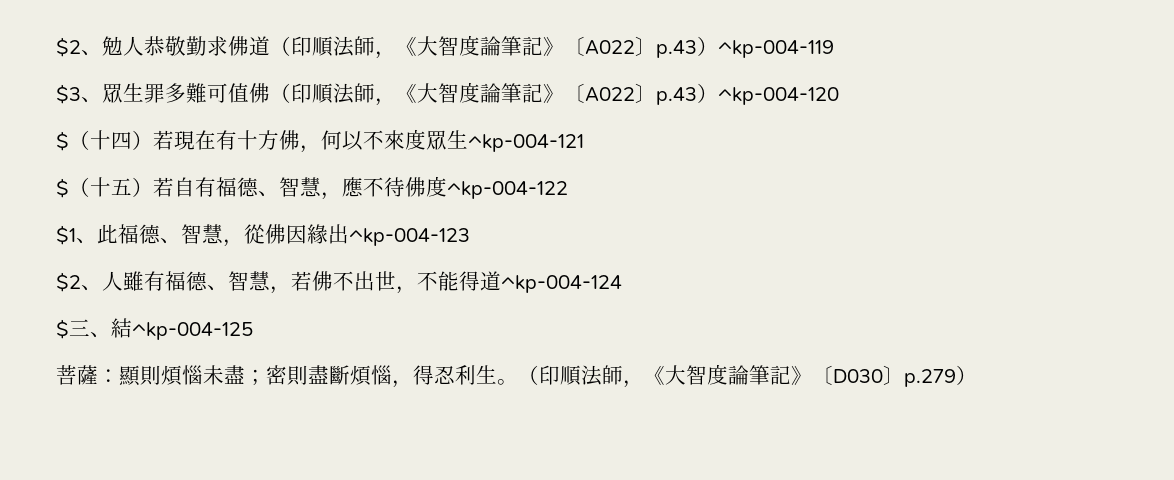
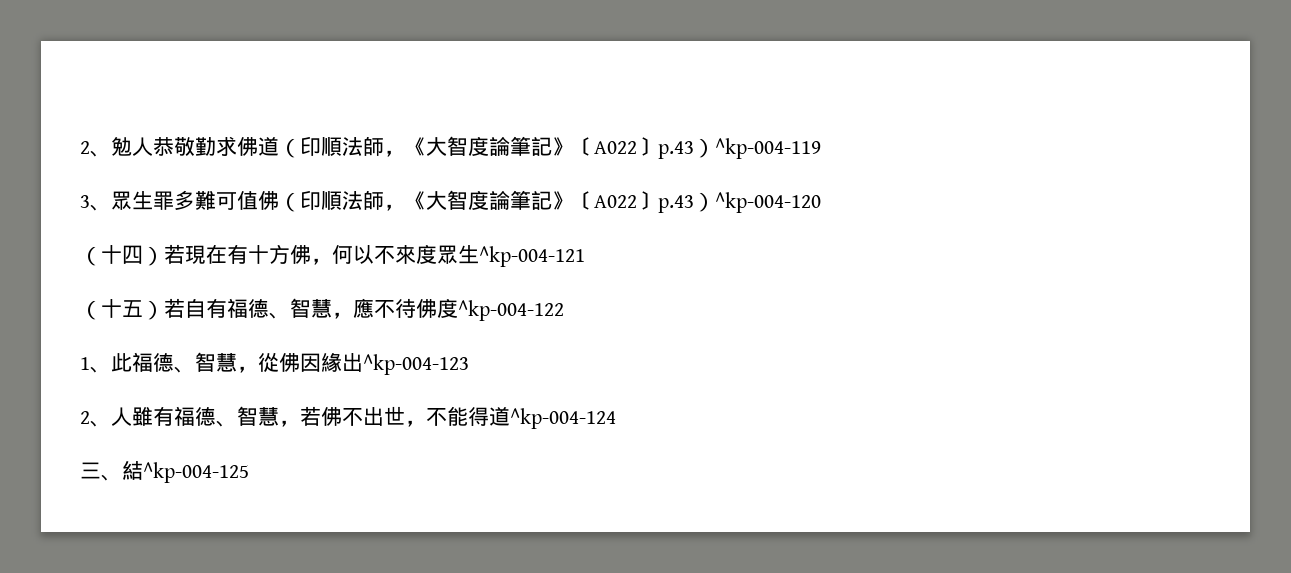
- $2、勉人恭敬勤求佛道（印順法師，《大智度論筆記》〔A022〕p.43）^kp-004-119
+ 2、勉人恭敬勤求佛道（印順法師，《大智度論筆記》〔A022〕p.43）^kp-004-119
- $3、眾生罪多難可值佛（印順法師，《大智度論筆記》〔A022〕p.43）^kp-004-120
+ 3、眾生罪多難可值佛（印順法師，《大智度論筆記》〔A022〕p.43）^kp-004-120
- $（十四）若現在有十方佛，何以不來度眾生^kp-004-121
+ （十四）若現在有十方佛，何以不來度眾生^kp-004-121
- $（十五）若自有福德、智慧，應不待佛度^kp-004-122
+ （十五）若自有福德、智慧，應不待佛度^kp-004-122
- $1、此福德、智慧，從佛因緣出^kp-004-123
+ 1、此福德、智慧，從佛因緣出^kp-004-123
- $2、人雖有福德、智慧，若佛不出世，不能得道^kp-004-124
+ 2、人雖有福德、智慧，若佛不出世，不能得道^kp-004-124
- $三、結^kp-004-125
+ 三、結^kp-004-125
- 菩薩：顯則煩惱未盡；密則盡斷煩惱，得忍利生。（印順法師，《大智度論筆記》〔D030〕p.279）

